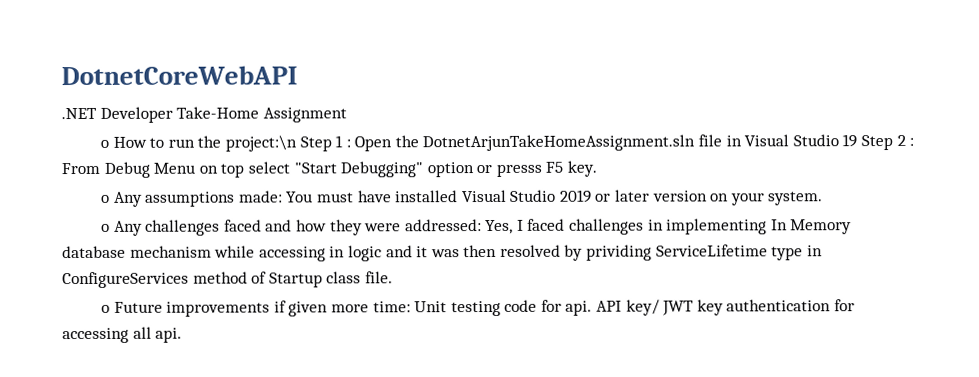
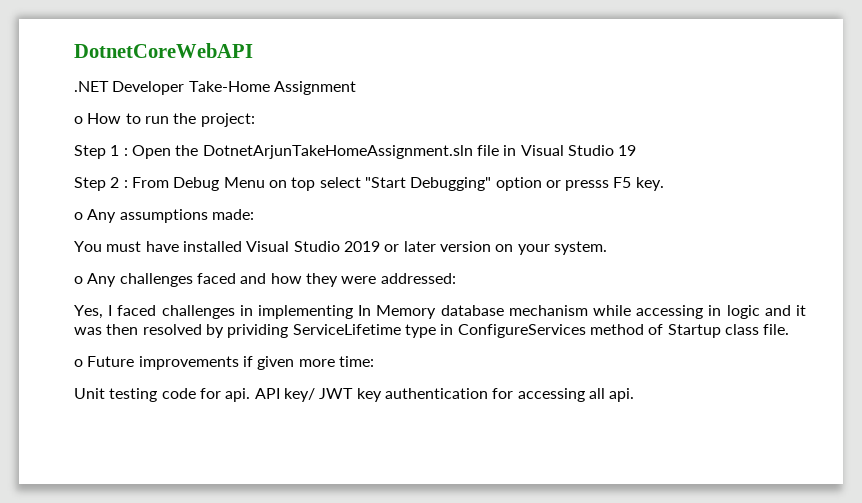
- o How to run the project:\n Step 1 : Open the DotnetArjunTakeHomeAssignment.sln file in Visual Studio 19 Step 2 : From Debug Menu on top select "Start Debugging" option or presss F5 key.
+ o How to run the project:
+ Step 1 : Open the DotnetArjunTakeHomeAssignment.sln file in Visual Studio 19
+ Step 2 : From Debug Menu on top select "Start Debugging" option or presss F5 key.
- o Any assumptions made: You must have installed Visual Studio 2019 or later version on your system.
+ o Any assumptions made:
+ You must have installed Visual Studio 2019 or later version on your system.
- o Any challenges faced and how they were addressed: Yes, I faced challenges in implementing In Memory database mechanism while accessing in logic and it was then resolved by prividing ServiceLifetime type in ConfigureServices method of Startup class file.
+ o Any challenges faced and how they were addressed:
+ Yes, I faced challenges in implementing In Memory database mechanism while accessing in logic and it was then resolved by prividing ServiceLifetime type in ConfigureServices method of Startup class file.
- o Future improvements if given more time: Unit testing code for api.
+ o Future improvements if given more time:
+ Unit testing code for api.

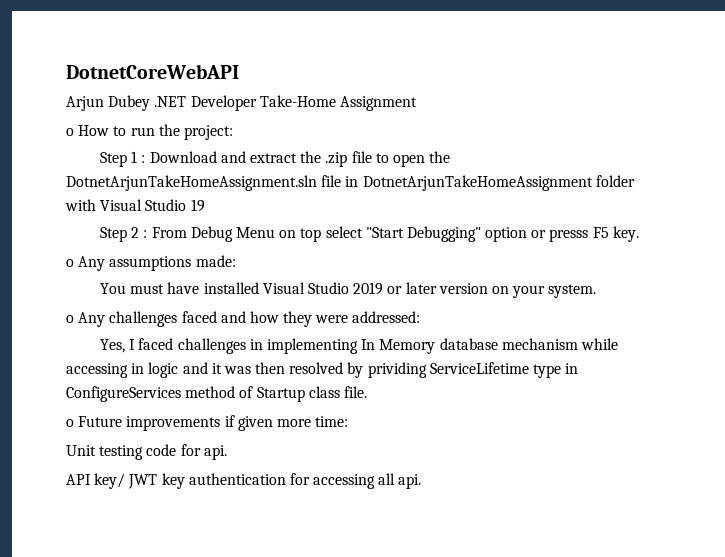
- .NET Developer Take-Home Assignment
+ Arjun Dubey .NET Developer Take-Home Assignment
- Step 1 : Open the DotnetArjunTakeHomeAssignment.sln file in Visual Studio 19
+ Step 1 : Download and extract the .zip file to open the DotnetArjunTakeHomeAssignment.sln file in DotnetArjunTakeHomeAssignment folder with Visual Studio 19
- Unit testing code for api. API key/ JWT key authentication for accessing all api.
+ Unit testing code for api.
+ API key/ JWT key authentication for accessing all api.

